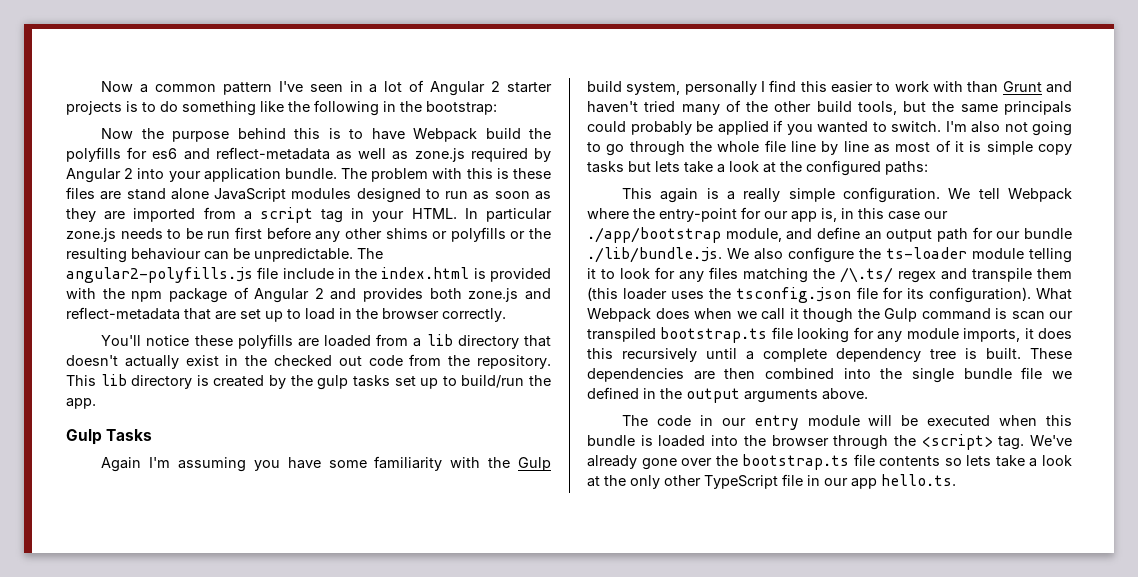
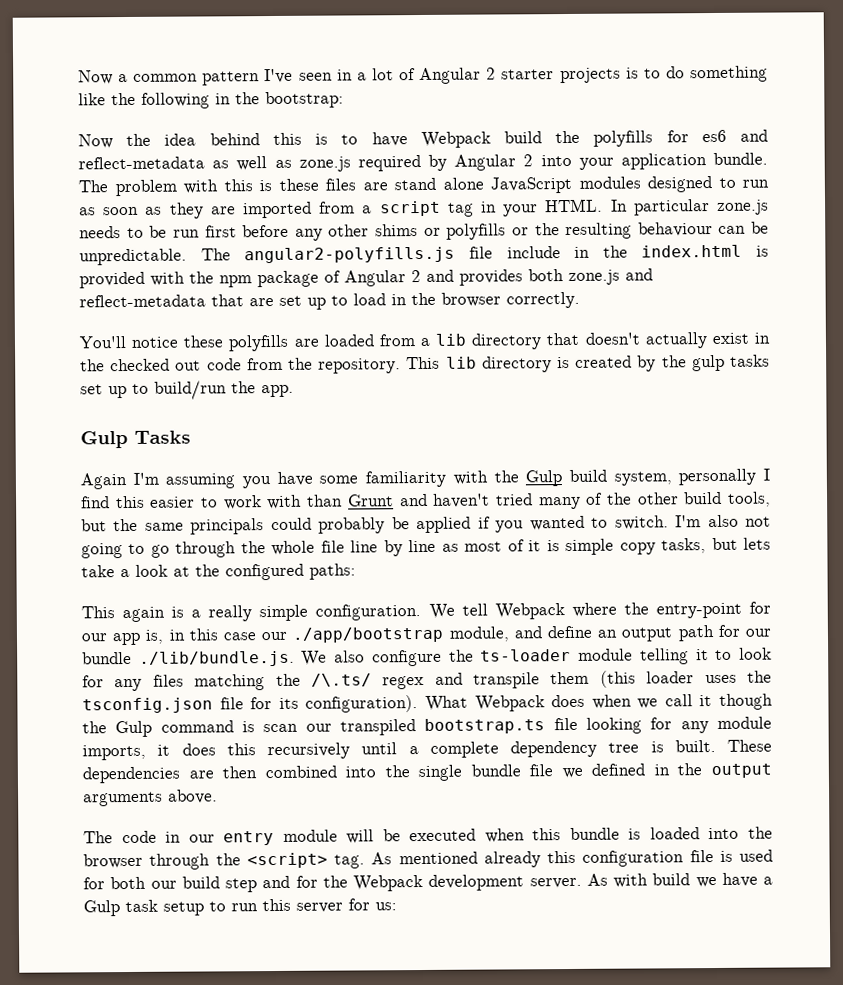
- Now the purpose behind this is to have Webpack build the polyfills for es6 and reflect-metadata as well as zone.js required by Angular 2 into your application bundle.
+ Now the idea behind this is to have Webpack build the polyfills for es6 and reflect-metadata as well as zone.js required by Angular 2 into your application bundle.
- I'm also not going to go through the whole file line by line as most of it is simple copy tasks but lets take a look at the configured paths:
+ I'm also not going to go through the whole file line by line as most of it is simple copy tasks, but lets take a look at the configured paths:
- We've already gone over the bootstrap.ts file contents so lets take a look at the only other TypeScript file in our app hello.ts.
+ As mentioned already this configuration file is used for both our build step and for the Webpack development server. As with build we have a Gulp task setup to run this server for us:

